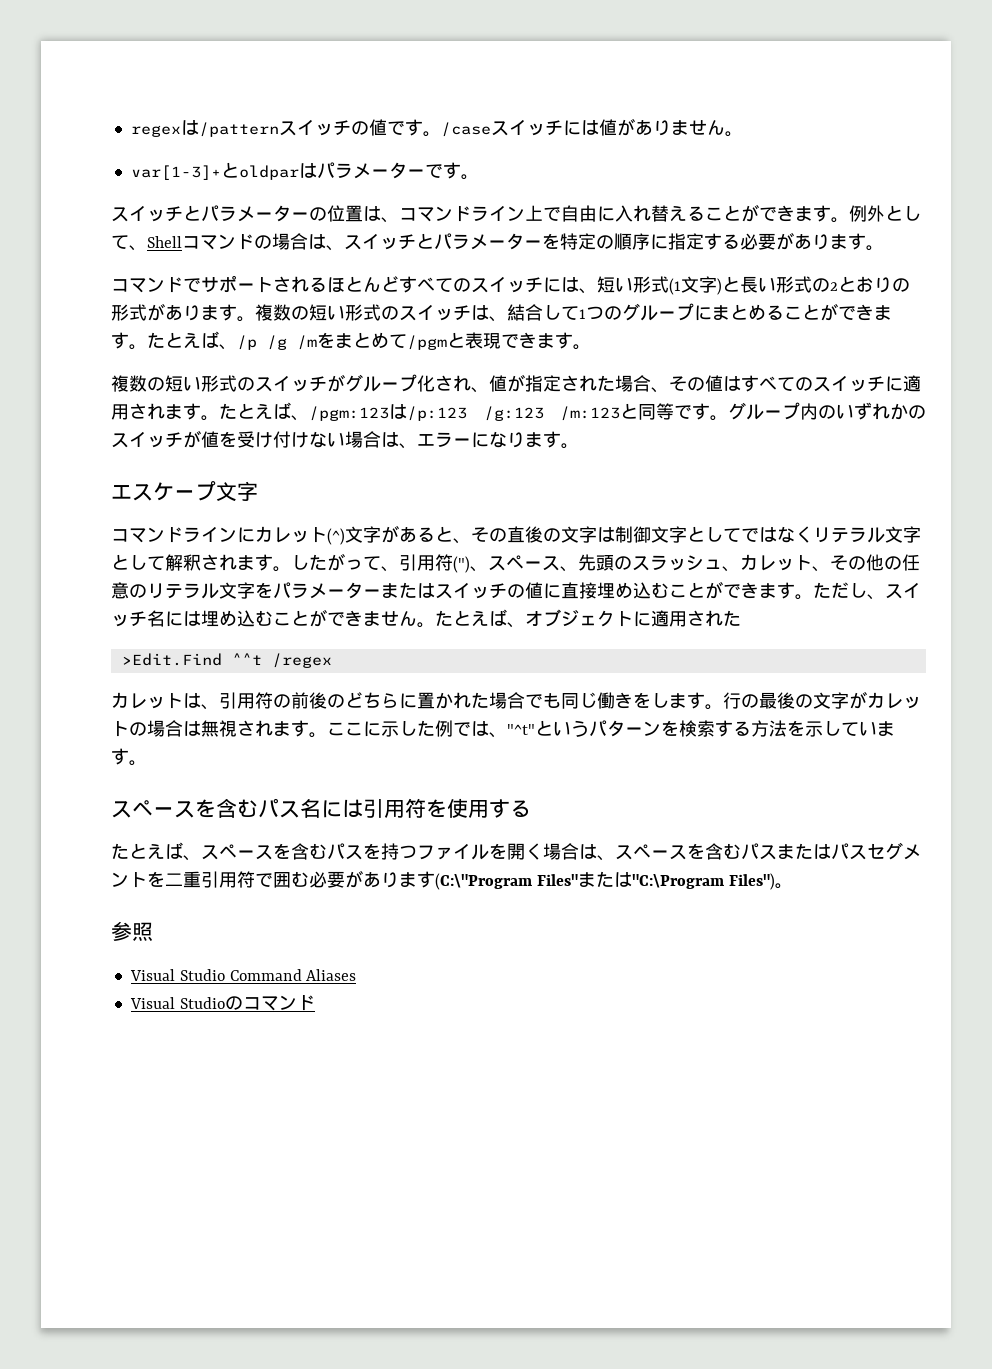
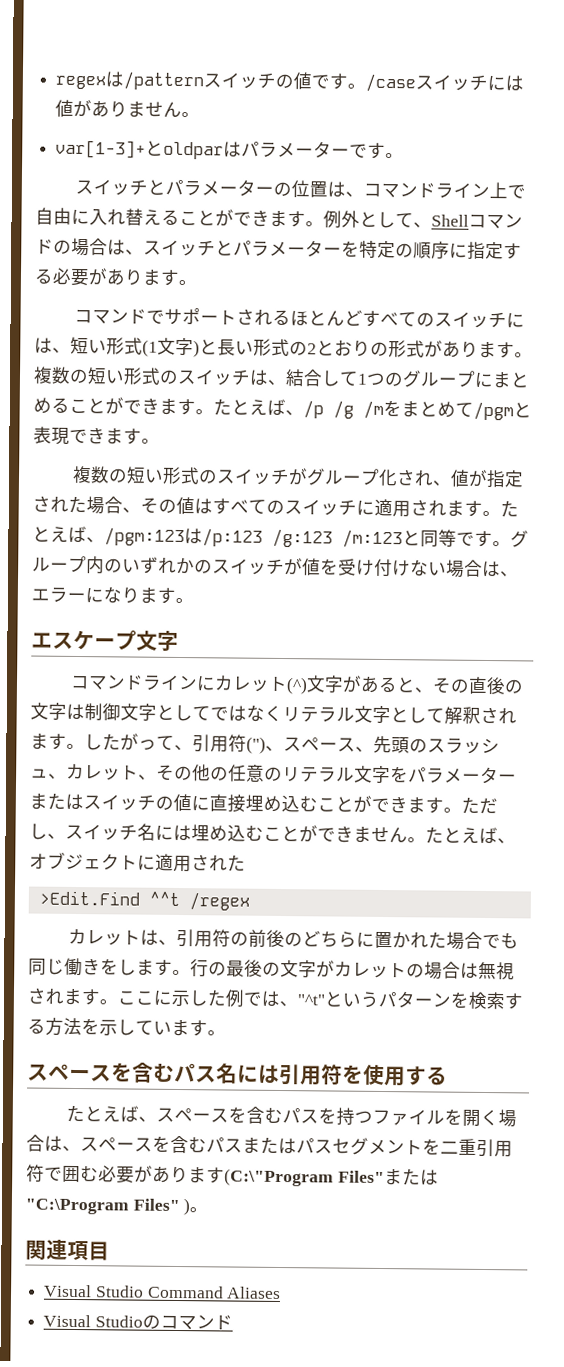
- たとえば、スペースを含むパスを持つファイルを開く場合は、スペースを含むパスまたはパスセグメントを二重引用符で囲む必要があります(C:\"Program Files"または"C:\Program Files")。
- 参照
+ たとえば、スペースを含むパスを持つファイルを開く場合は、スペースを含むパスまたはパスセグメントを二重引用符で囲む必要があります(C:\"Program Files"または"C:\Program Files" )。
+ 関連項目

